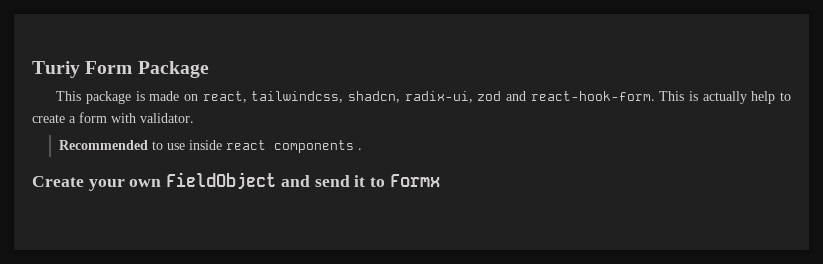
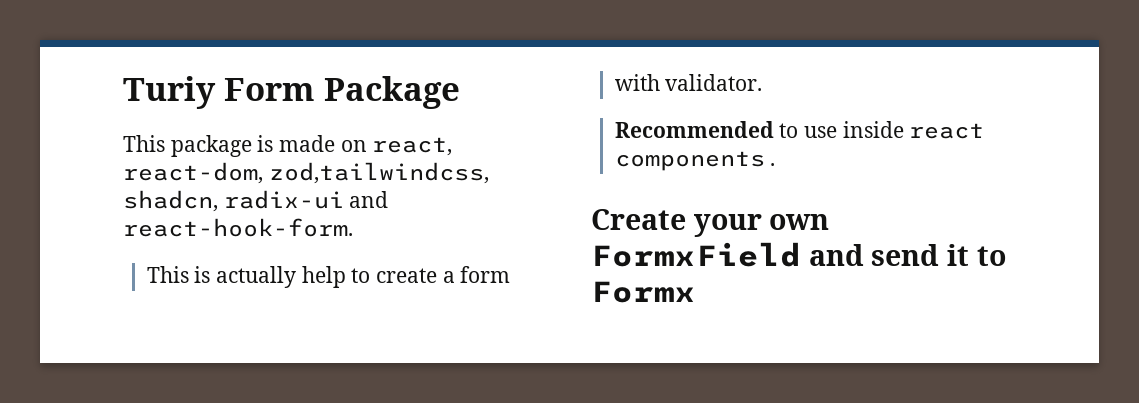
- This package is made on react, tailwindcss, shadcn, radix-ui, zod and react-hook-form. This is actually help to create a form with validator.
+ This package is made on react, react-dom, zod,tailwindcss, shadcn, radix-ui and react-hook-form.
+ This is actually help to create a form with validator.
- Create your own FieldObject and send it to Formx
+ Create your own FormxField and send it to Formx

